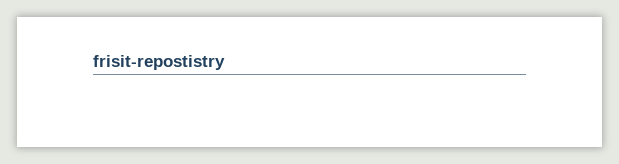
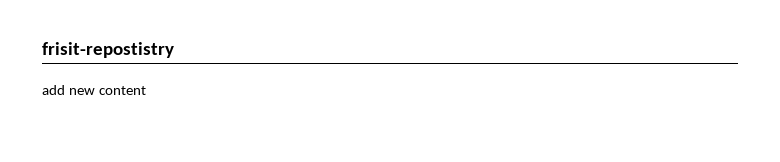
+ add new content

